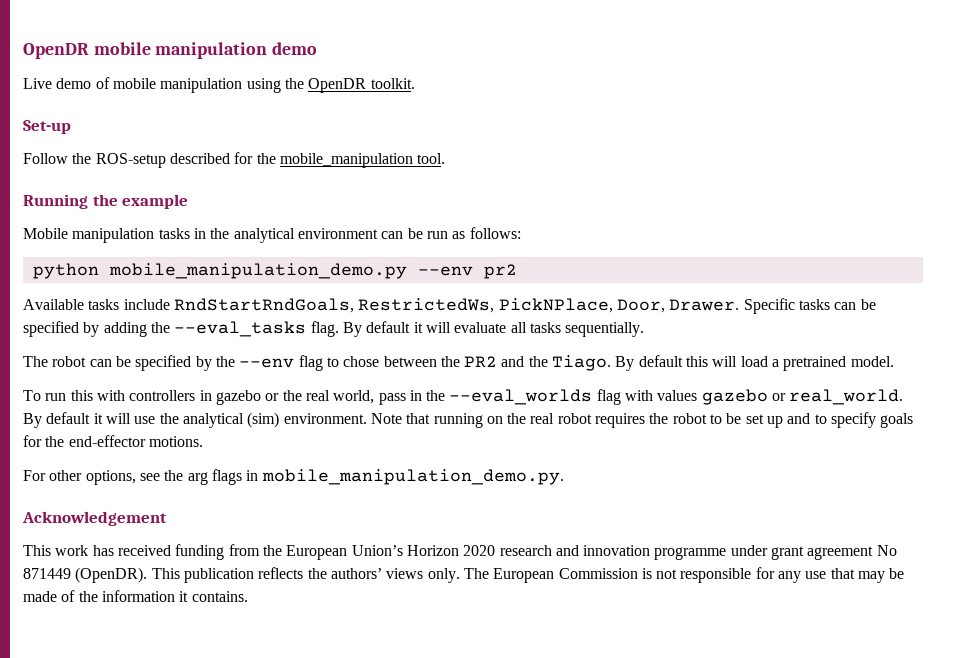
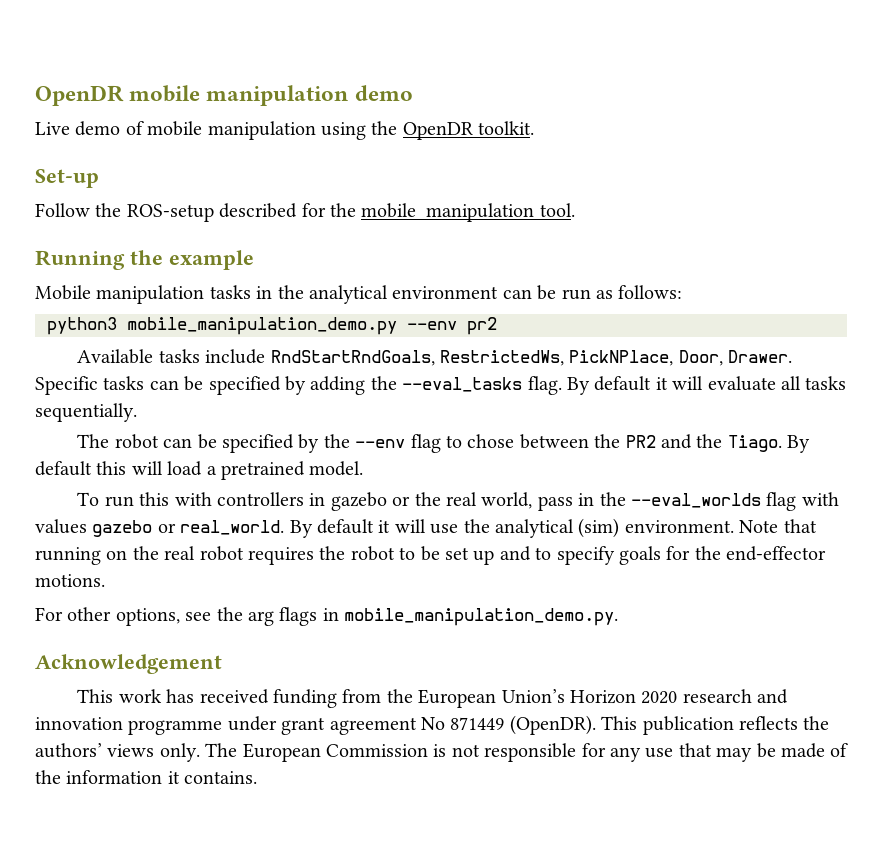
- python mobile_manipulation_demo.py --env pr2
+ python3 mobile_manipulation_demo.py --env pr2

